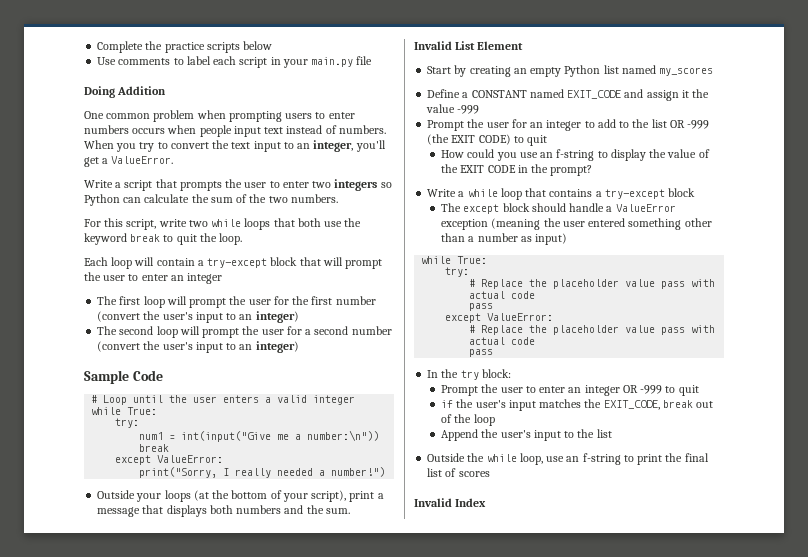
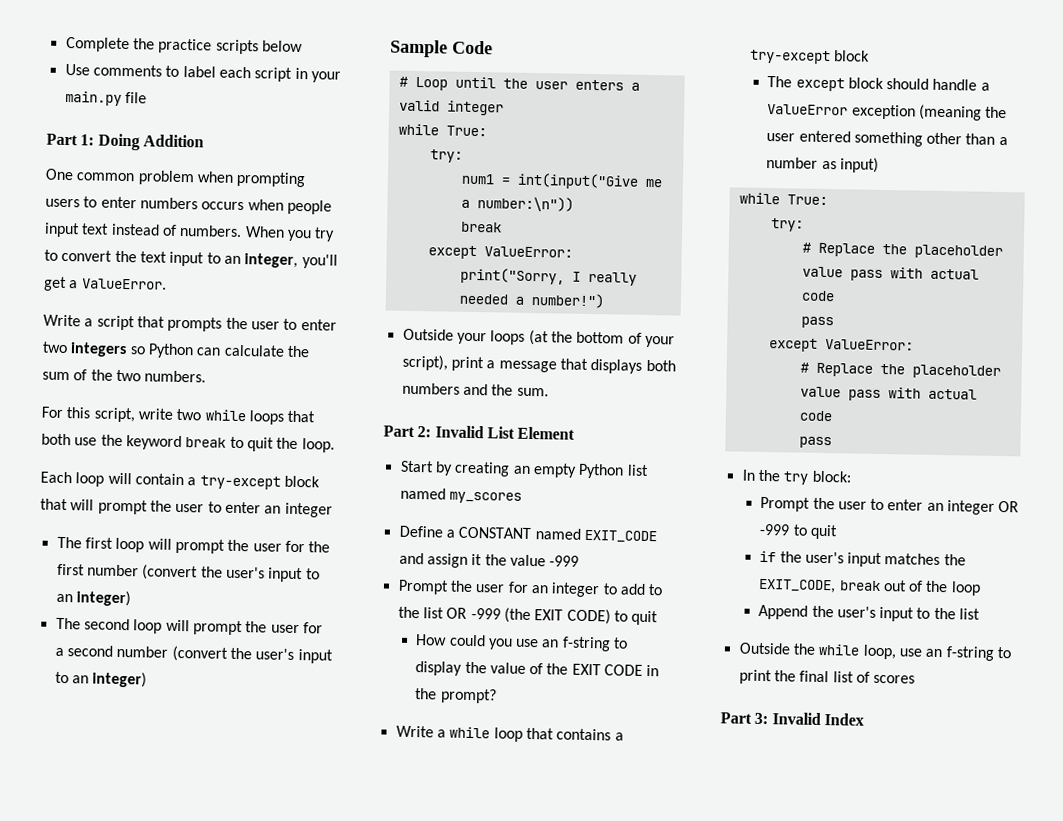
- Doing Addition
+ Part 1: Doing Addition
- Invalid List Element
+ Part 2: Invalid List Element
- Invalid Index
+ Part 3: Invalid Index

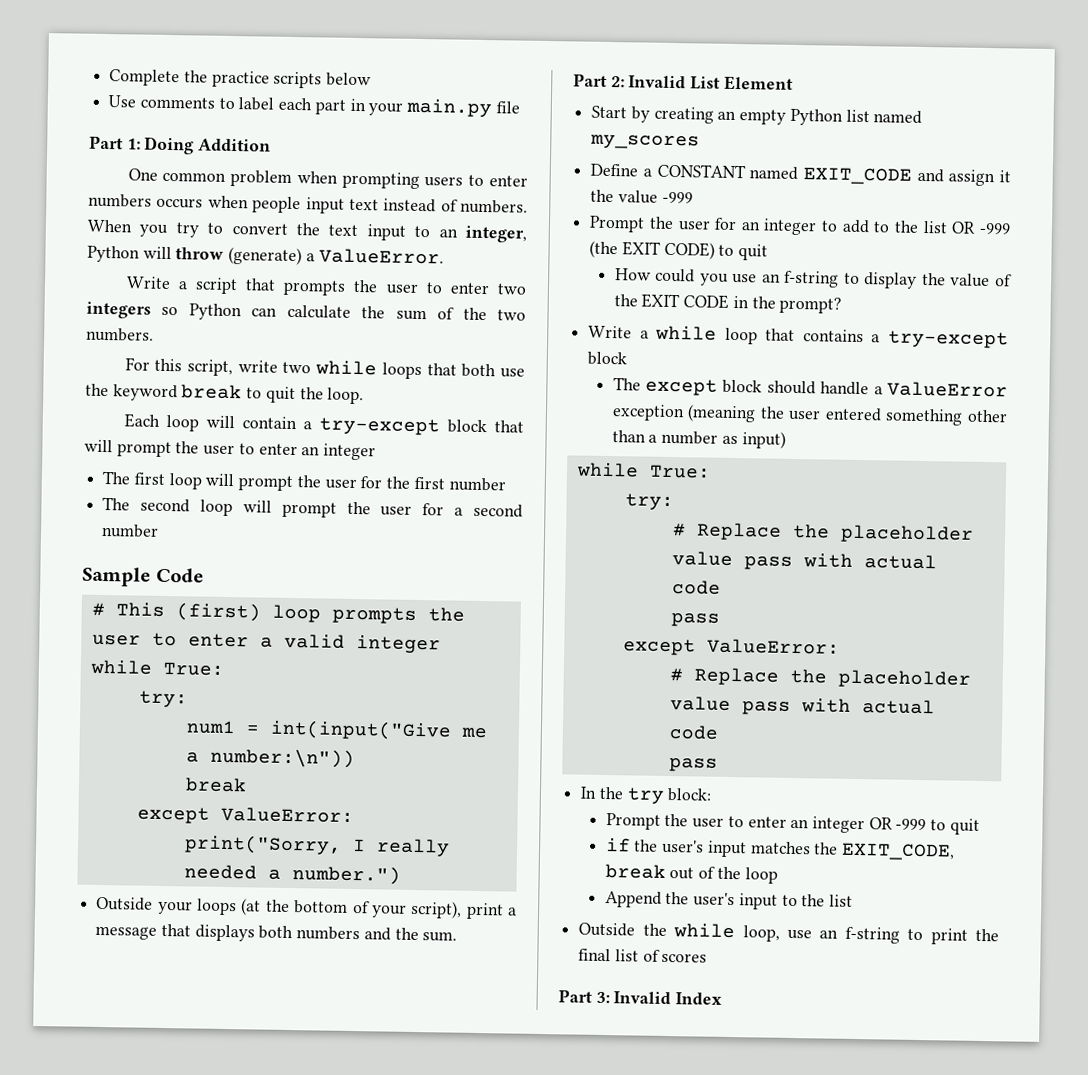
- Use comments to label each script in your main.py file
+ Use comments to label each part in your main.py file
- When you try to convert the text input to an integer, you'll get a ValueError.
+ When you try to convert the text input to an integer, Python will throw (generate) a ValueError.
- The first loop will prompt the user for the first number (convert the user's input to an integer)
+ The first loop will prompt the user for the first number
- The second loop will prompt the user for a second number (convert the user's input to an integer)
+ The second loop will prompt the user for a second number
  Sample Code
- # Loop until the user enters a valid integer
+ # This (first) loop prompts the user to enter a valid integer
- print("Sorry, I really needed a number!")
+ print("Sorry, I really needed a number.")

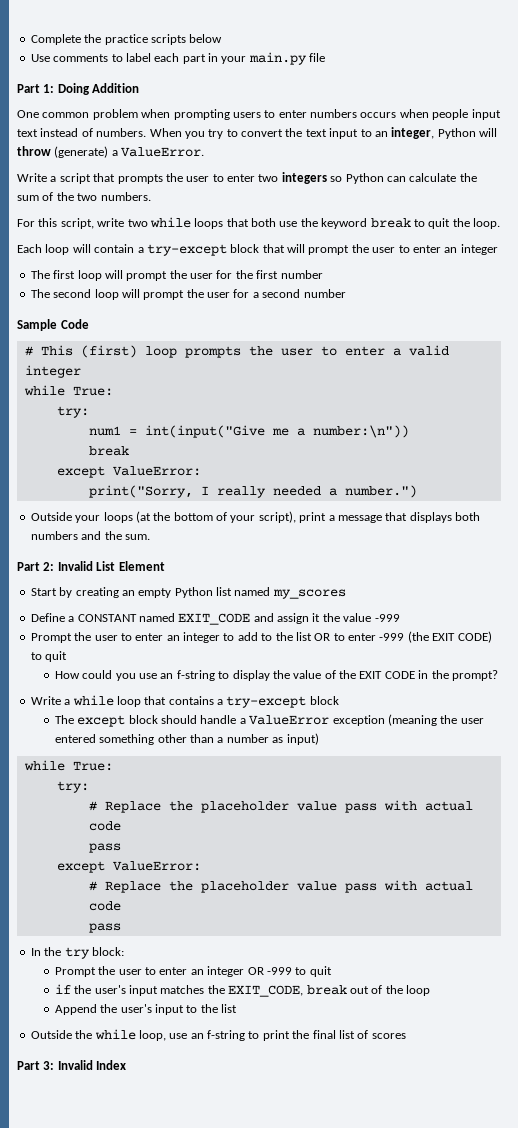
- Prompt the user for an integer to add to the list OR -999 (the EXIT CODE) to quit
+ Prompt the user to enter an integer to add to the list OR to enter -999 (the EXIT CODE) to quit

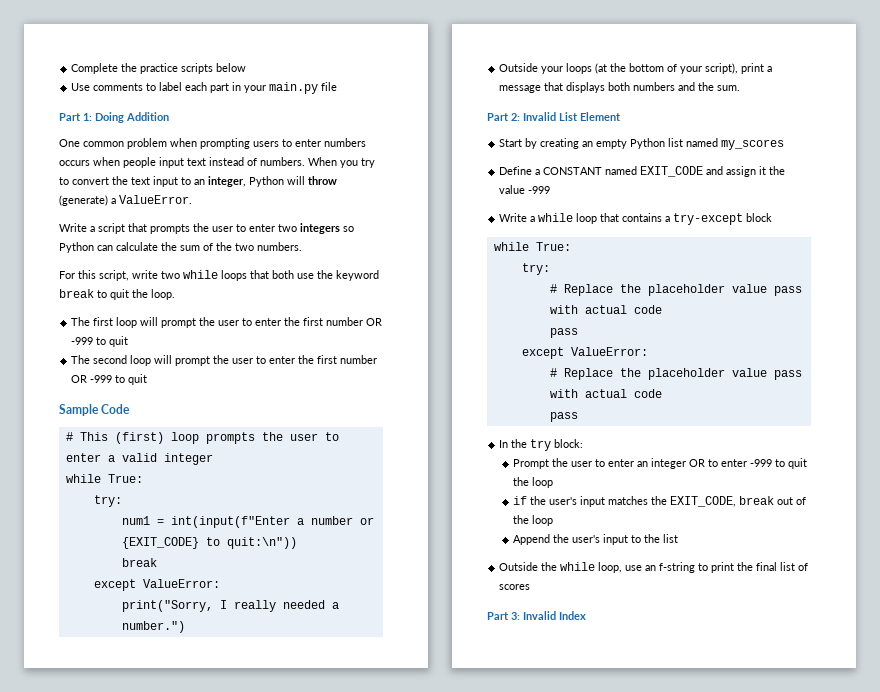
- Each loop will contain a try-except block that will prompt the user to enter an integer
- The first loop will prompt the user for the first number
+ The first loop will prompt the user to enter the first number OR -999 to quit
- The second loop will prompt the user for a second number
+ The second loop will prompt the user to enter the first number OR -999 to quit
- num1 = int(input("Give me a number:\n"))
+ num1 = int(input(f"Enter a number or {EXIT_CODE} to quit:\n"))
- Prompt the user to enter an integer to add to the list OR to enter -999 (the EXIT CODE) to quit
- How could you use an f-string to display the value of the EXIT CODE in the prompt?
- The except block should handle a ValueError exception (meaning the user entered something other than a number as input)
- Prompt the user to enter an integer OR -999 to quit
+ Prompt the user to enter an integer OR to enter -999 to quit the loop

